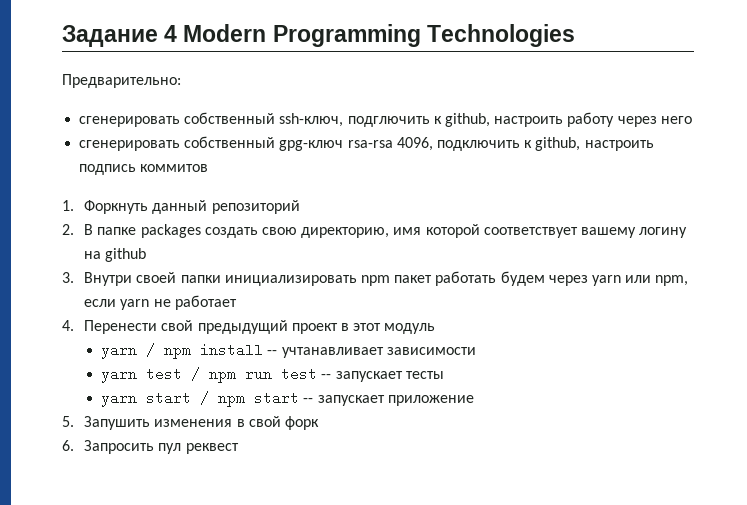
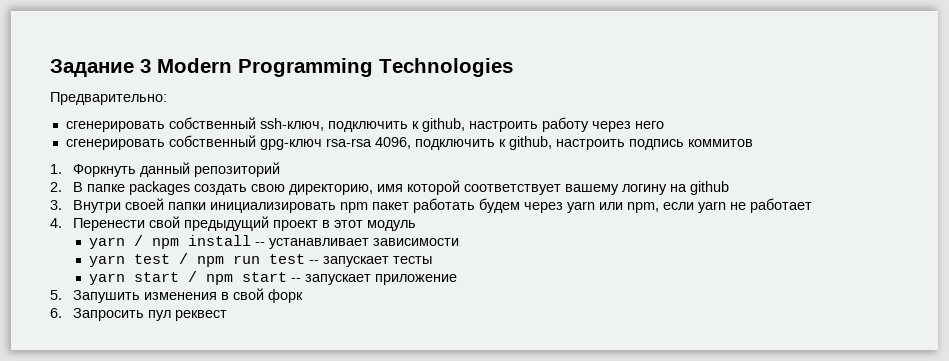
- Задание 4 Modern Programming Technologies
+ Задание 3 Modern Programming Technologies
- сгенерировать собственный ssh-ключ, подглючить к github, настроить работу через него
+ сгенерировать собственный ssh-ключ, подключить к github, настроить работу через него
- yarn / npm install -- учтанавливает зависимости
+ yarn / npm install -- уcтанавливает зависимости

